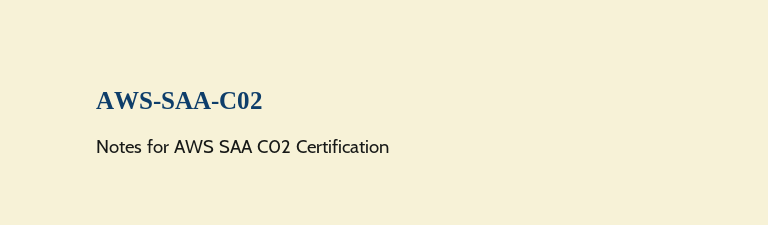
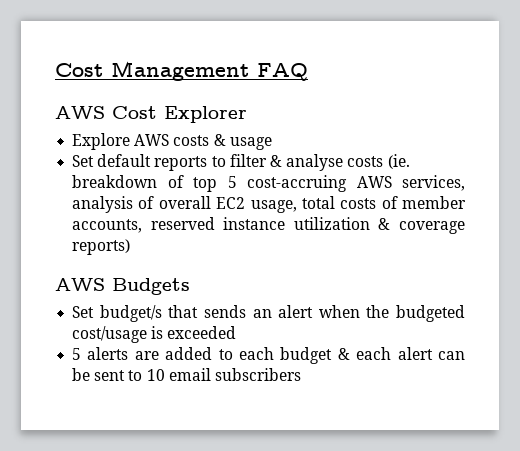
- AWS-SAA-C02
- Notes for AWS SAA C02 Certification
+ Cost Management FAQ
+ AWS Cost Explorer
+ Explore AWS costs & usage
+ Set default reports to filter & analyse costs (ie. breakdown of top 5 cost-accruing AWS services, analysis of overall EC2 usage, total costs of member accounts, reserved instance utilization & coverage reports)
+ AWS Budgets
+ Set budget/s that sends an alert when the budgeted cost/usage is exceeded
+ 5 alerts are added to each budget & each alert can be sent to 10 email subscribers

